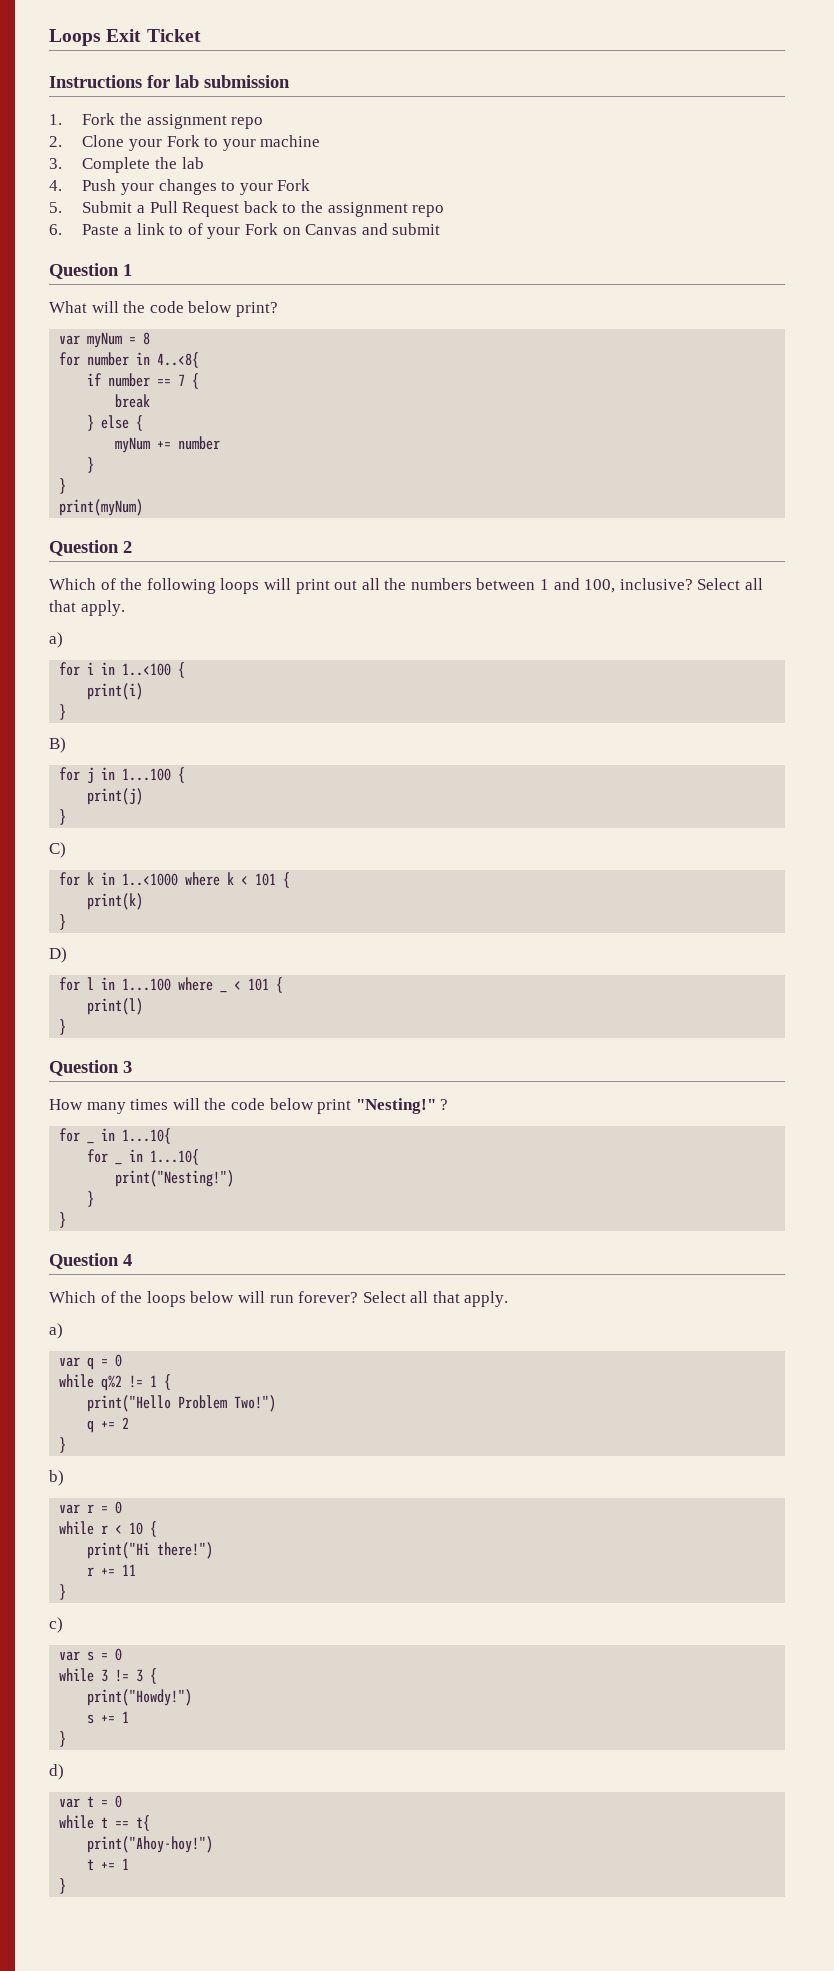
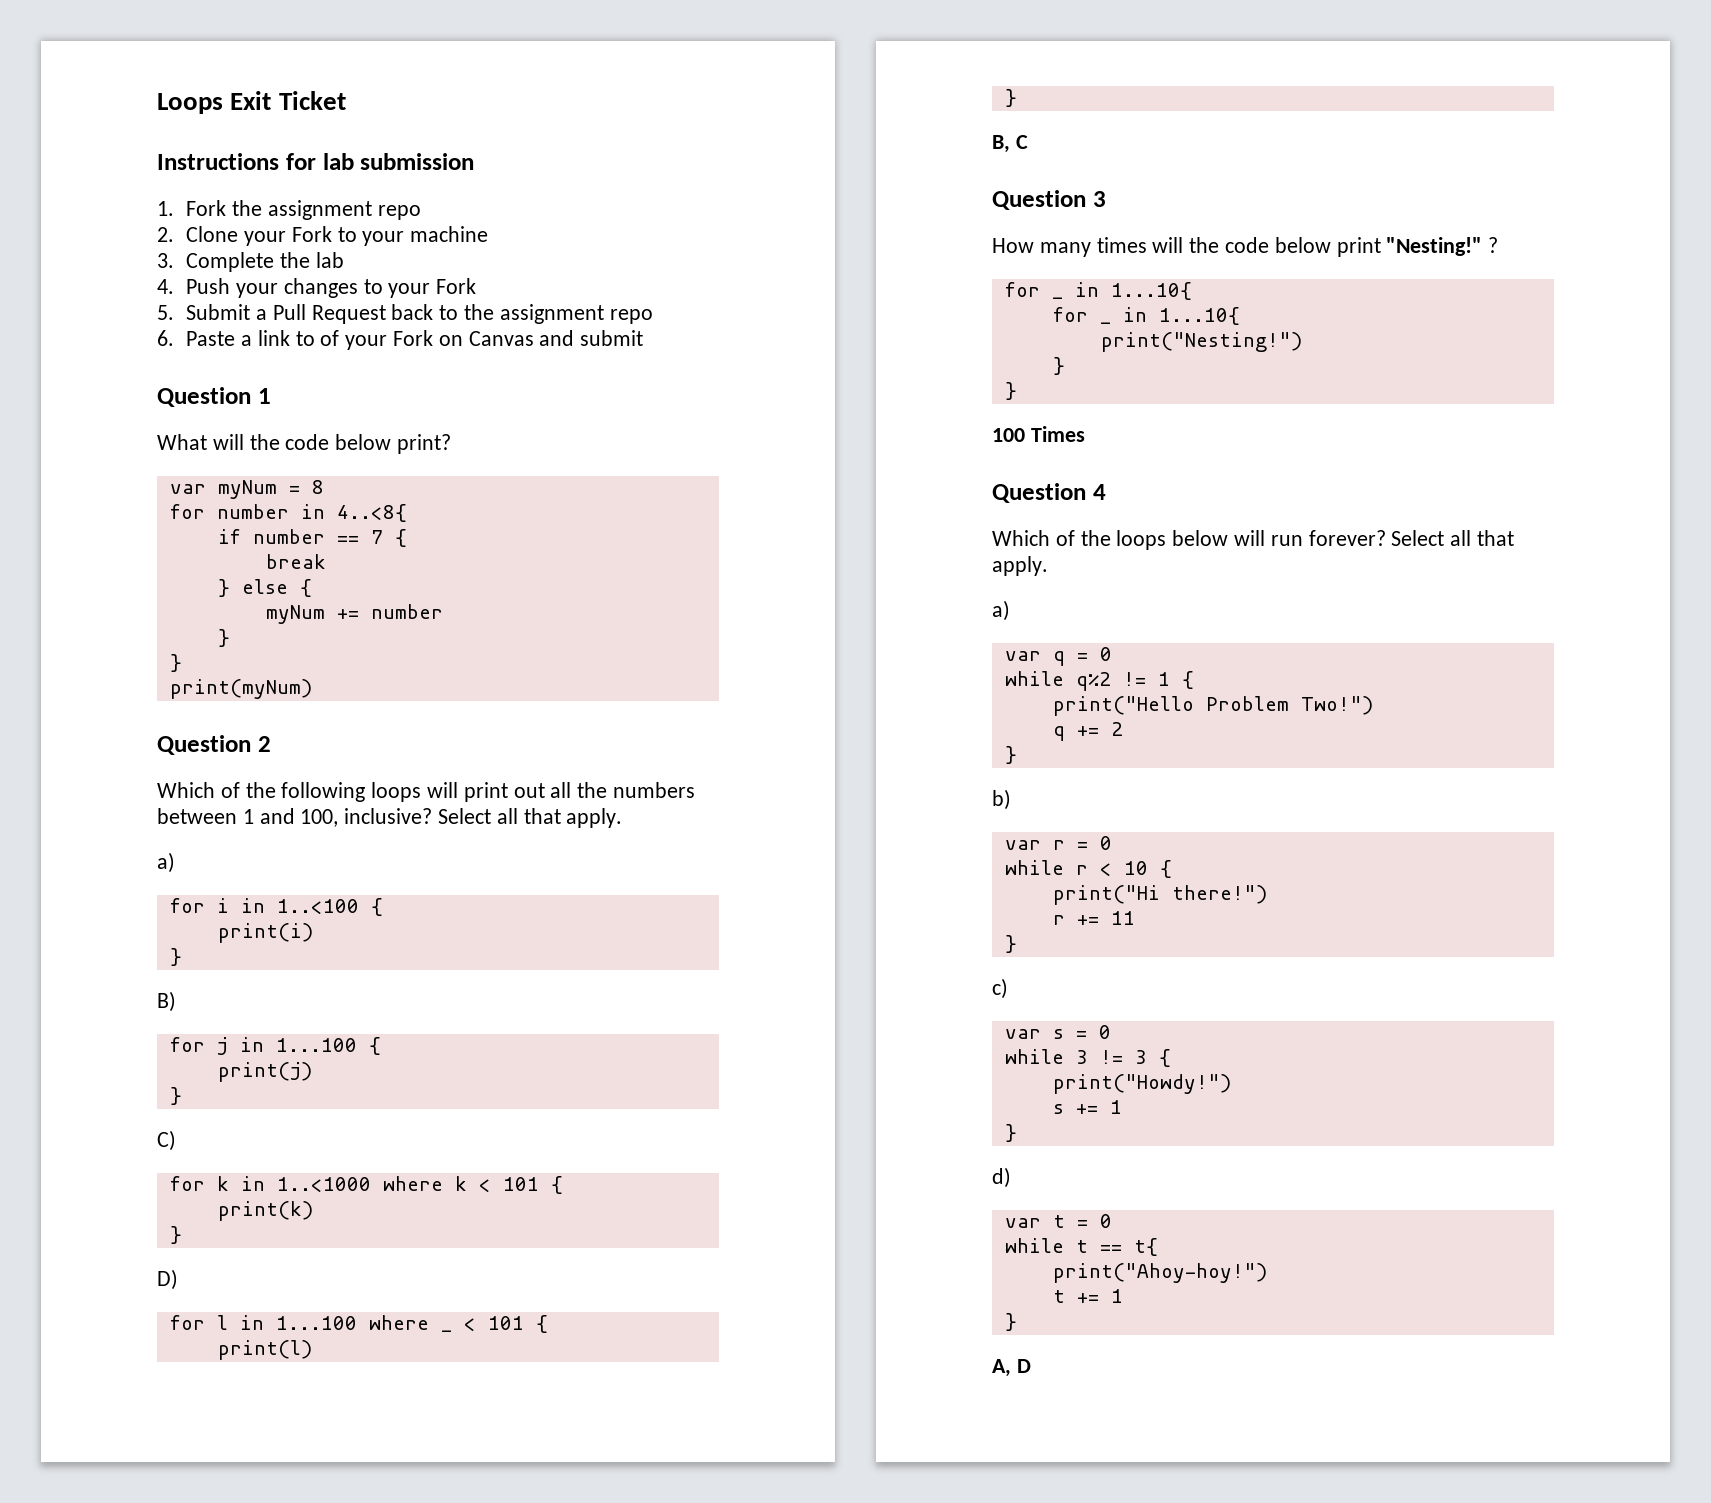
+ B, C
+ 100 Times
+ A, D

